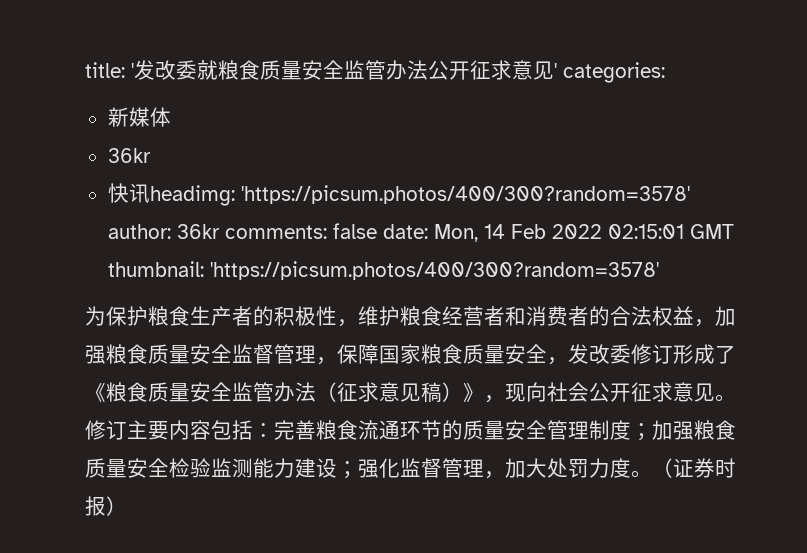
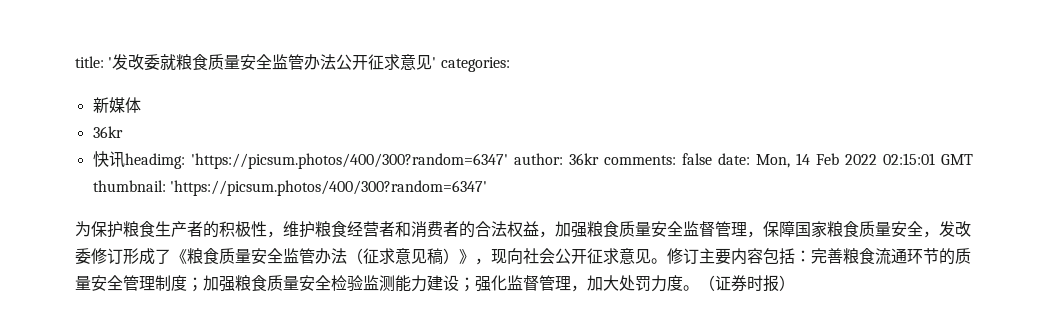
- 快讯headimg: 'https://picsum.photos/400/300?random=3578' author: 36kr comments: false date: Mon, 14 Feb 2022 02:15:01 GMT thumbnail: 'https://picsum.photos/400/300?random=3578'
+ 快讯headimg: 'https://picsum.photos/400/300?random=6347' author: 36kr comments: false date: Mon, 14 Feb 2022 02:15:01 GMT thumbnail: 'https://picsum.photos/400/300?random=6347'

